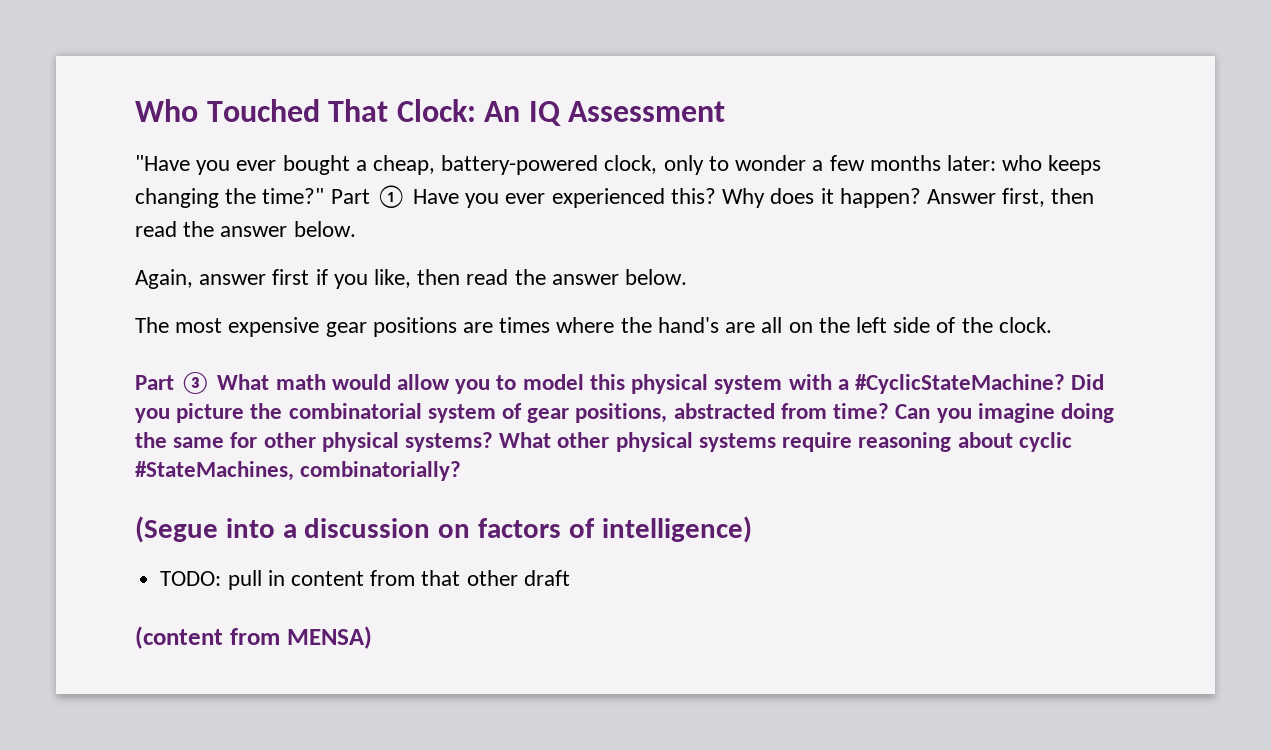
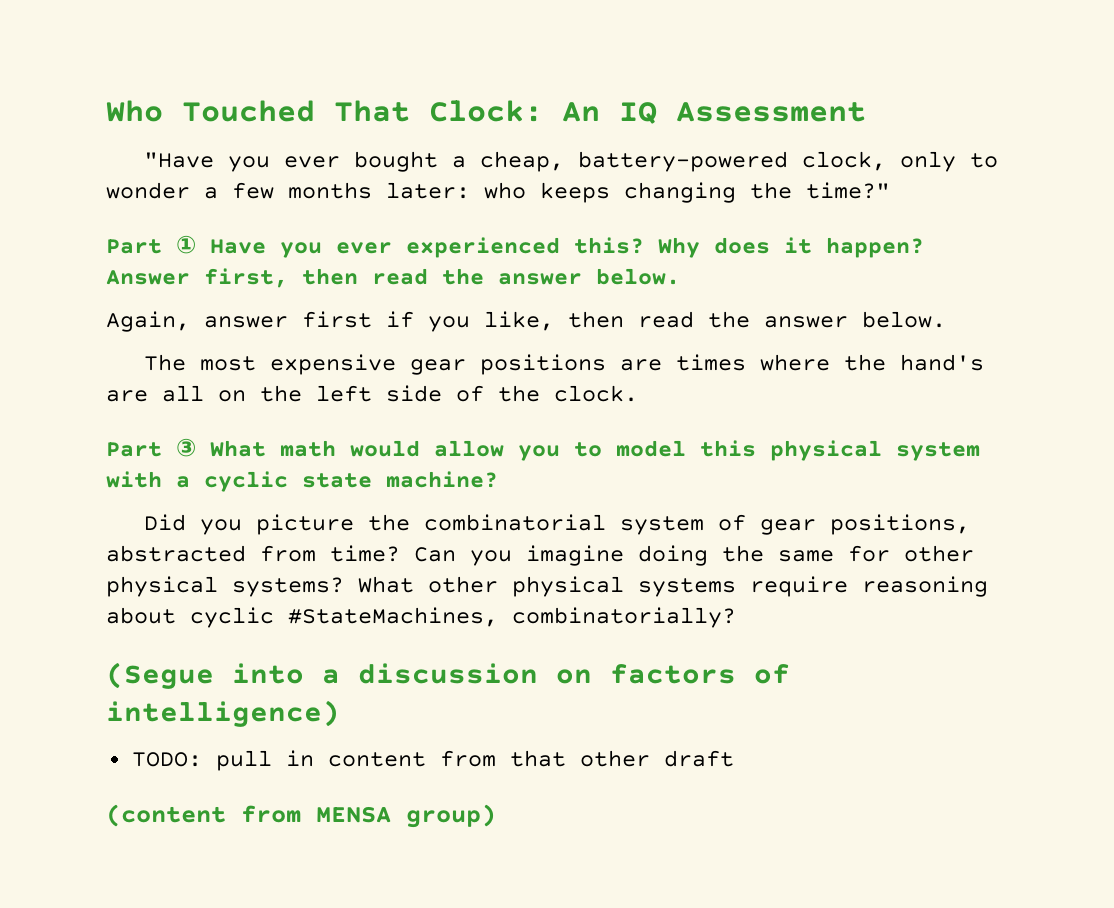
- "Have you ever bought a cheap, battery-powered clock, only to wonder a few months later: who keeps changing the time?" Part ① Have you ever experienced this?
+ "Have you ever bought a cheap, battery-powered clock, only to wonder a few months later: who keeps changing the time?"
+ Part ① Have you ever experienced this?
- Part ③ What math would allow you to model this physical system with a #CyclicStateMachine? Did you picture the combinatorial system of gear positions, abstracted from time?
+ Part ③ What math would allow you to model this physical system with a cyclic state machine?
+ Did you picture the combinatorial system of gear positions, abstracted from time?
- (content from MENSA)
+ (content from MENSA group)

